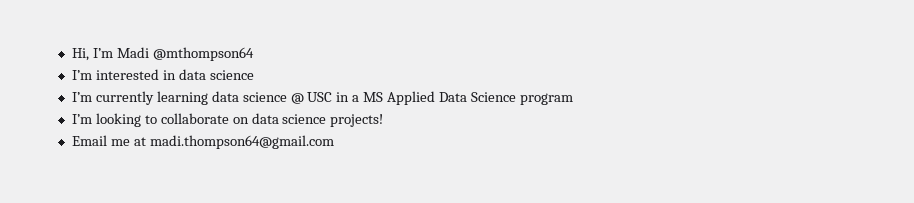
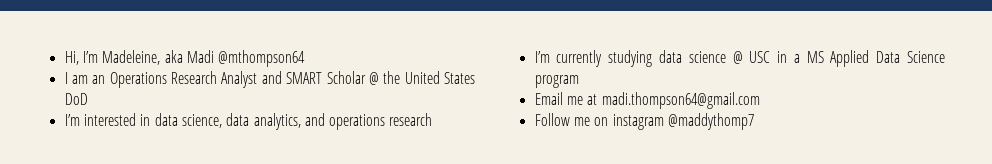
- Hi, I’m Madi @mthompson64
+ Hi, I’m Madeleine, aka Madi @mthompson64
- I’m interested in data science
+ I am an Operations Research Analyst and SMART Scholar @ the United States DoD
+ I’m interested in data science, data analytics, and operations research
- I’m currently learning data science @ USC in a MS Applied Data Science program
+ I’m currently studying data science @ USC in a MS Applied Data Science program
- I’m looking to collaborate on data science projects!
+ Follow me on instagram @maddythomp7

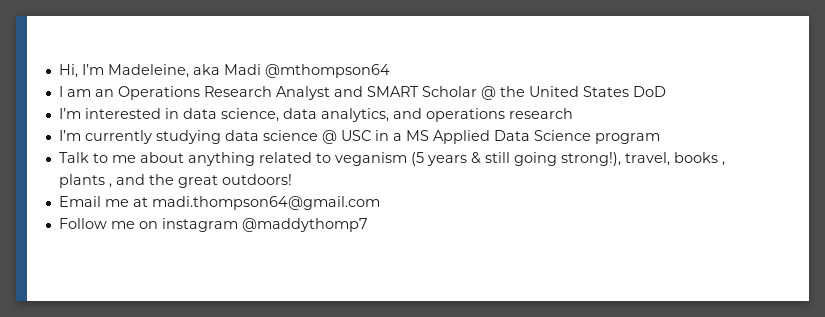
+ Talk to me about anything related to veganism (5 years & still going strong!), travel, books , plants , and the great outdoors!

